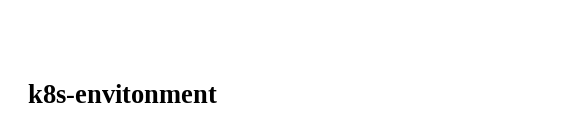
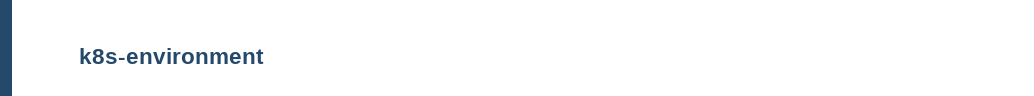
- k8s-envitonment
+ k8s-environment

